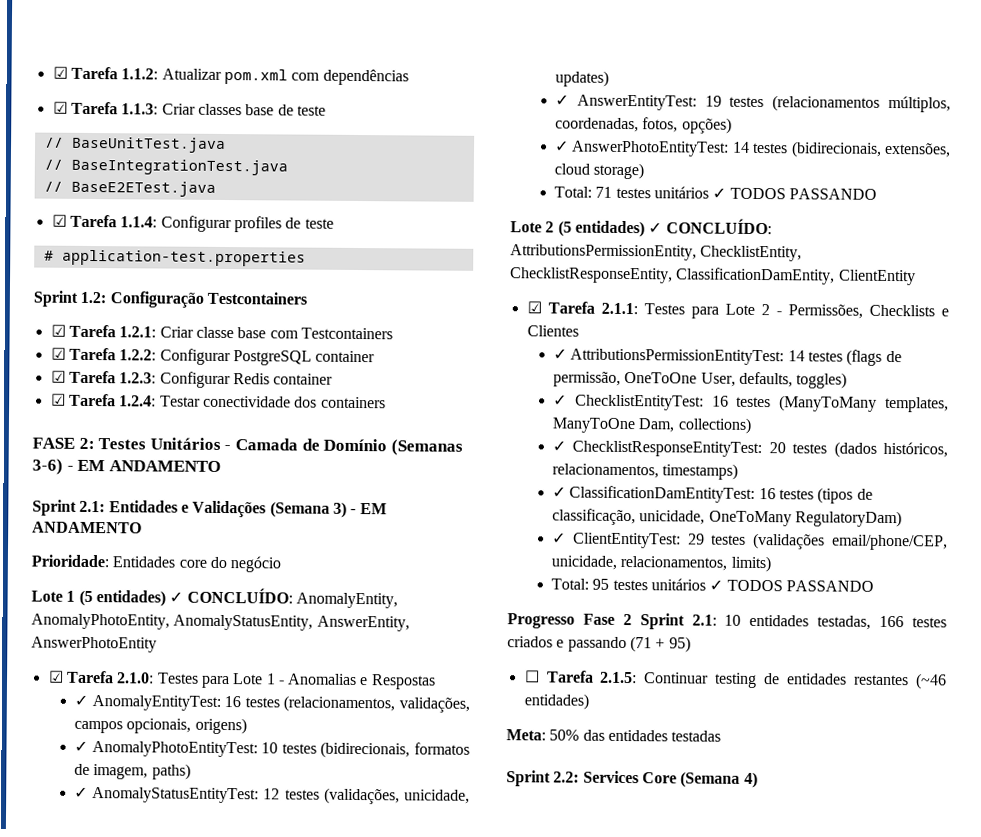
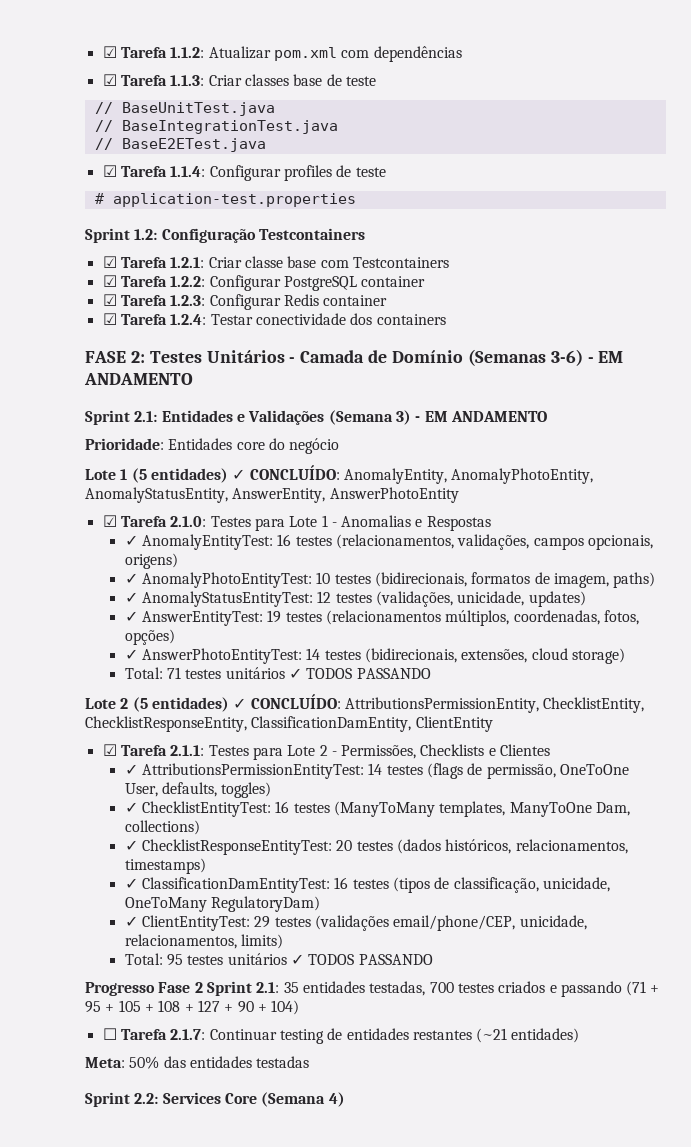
- Progresso Fase 2 Sprint 2.1: 10 entidades testadas, 166 testes criados e passando (71 + 95)
+ Progresso Fase 2 Sprint 2.1: 35 entidades testadas, 700 testes criados e passando (71 + 95 + 105 + 108 + 127 + 90 + 104)
- ☐ Tarefa 2.1.5: Continuar testing de entidades restantes (~46 entidades)
+ ☐ Tarefa 2.1.7: Continuar testing de entidades restantes (~21 entidades)

